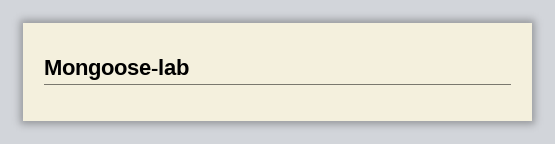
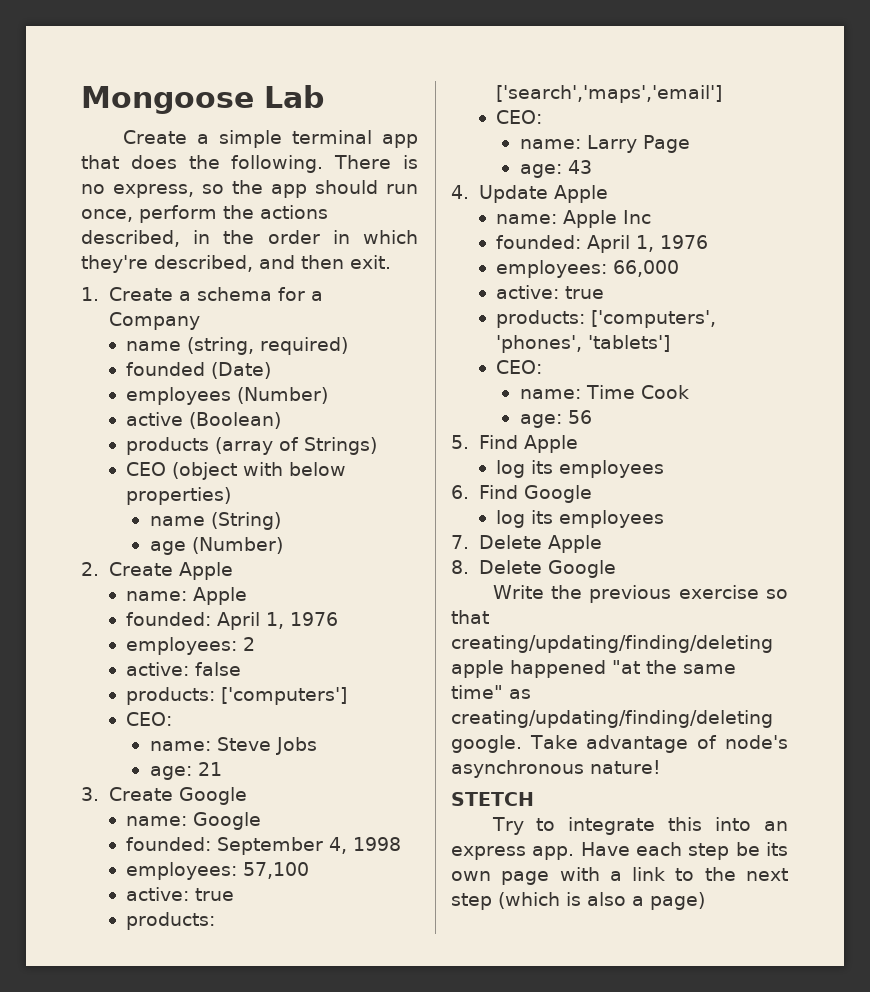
- Mongoose-lab
+ Mongoose Lab
+ Create a simple terminal app that does the following. There is no express, so the app should run once, perform the actions described, in the order in which they're described, and then exit.
+ 1. Create a schema for a Company
+ name (string, required)
+ founded (Date)
+ employees (Number)
+ active (Boolean)
+ products (array of Strings)
+ CEO (object with below properties)
+ name (String)
+ age (Number)
+ 2. Create Apple
+ name: Apple
+ founded: April 1, 1976
+ employees: 2
+ active: false
+ products: ['computers']
+ CEO:
+ name: Steve Jobs
+ age: 21
+ 3. Create Google
+ name: Google
+ founded: September 4, 1998
+ employees: 57,100
+ active: true
+ products: ['search','maps','email']
+ CEO:
+ name: Larry Page
+ age: 43
+ 4. Update Apple
+ name: Apple Inc
+ founded: April 1, 1976
+ employees: 66,000
+ active: true
+ products: ['computers', 'phones', 'tablets']
+ CEO:
+ name: Time Cook
+ age: 56
+ 5. Find Apple
+ log its employees
+ 6. Find Google
+ log its employees
+ 7. Delete Apple
+ 8. Delete Google
+ Write the previous exercise so that creating/updating/finding/deleting apple happened "at the same time" as creating/updating/finding/deleting google. Take advantage of node's asynchronous nature!
+ STETCH
+ Try to integrate this into an express app. Have each step be its own page with a link to the next step (which is also a page)

